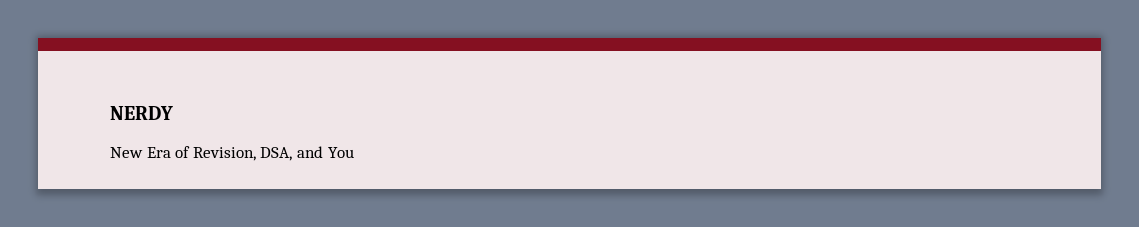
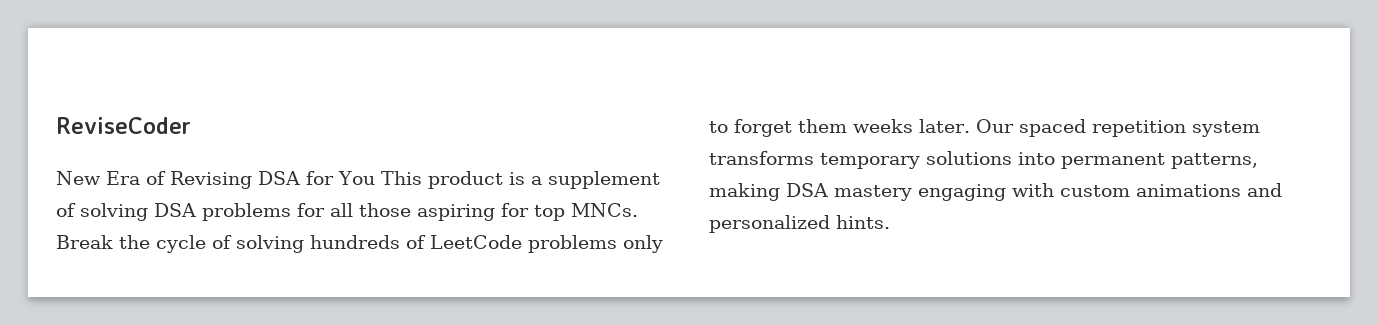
- NERDY
+ ReviseCoder
- New Era of Revision, DSA, and You
+ New Era of Revising DSA for You This product is a supplement of solving DSA problems for all those aspiring for top MNCs. Break the cycle of solving hundreds of LeetCode problems only to forget them weeks later. Our spaced repetition system transforms temporary solutions into permanent patterns, making DSA mastery engaging with custom animations and personalized hints.

